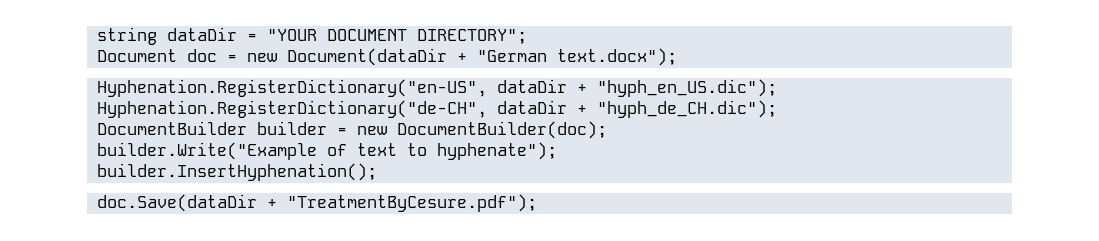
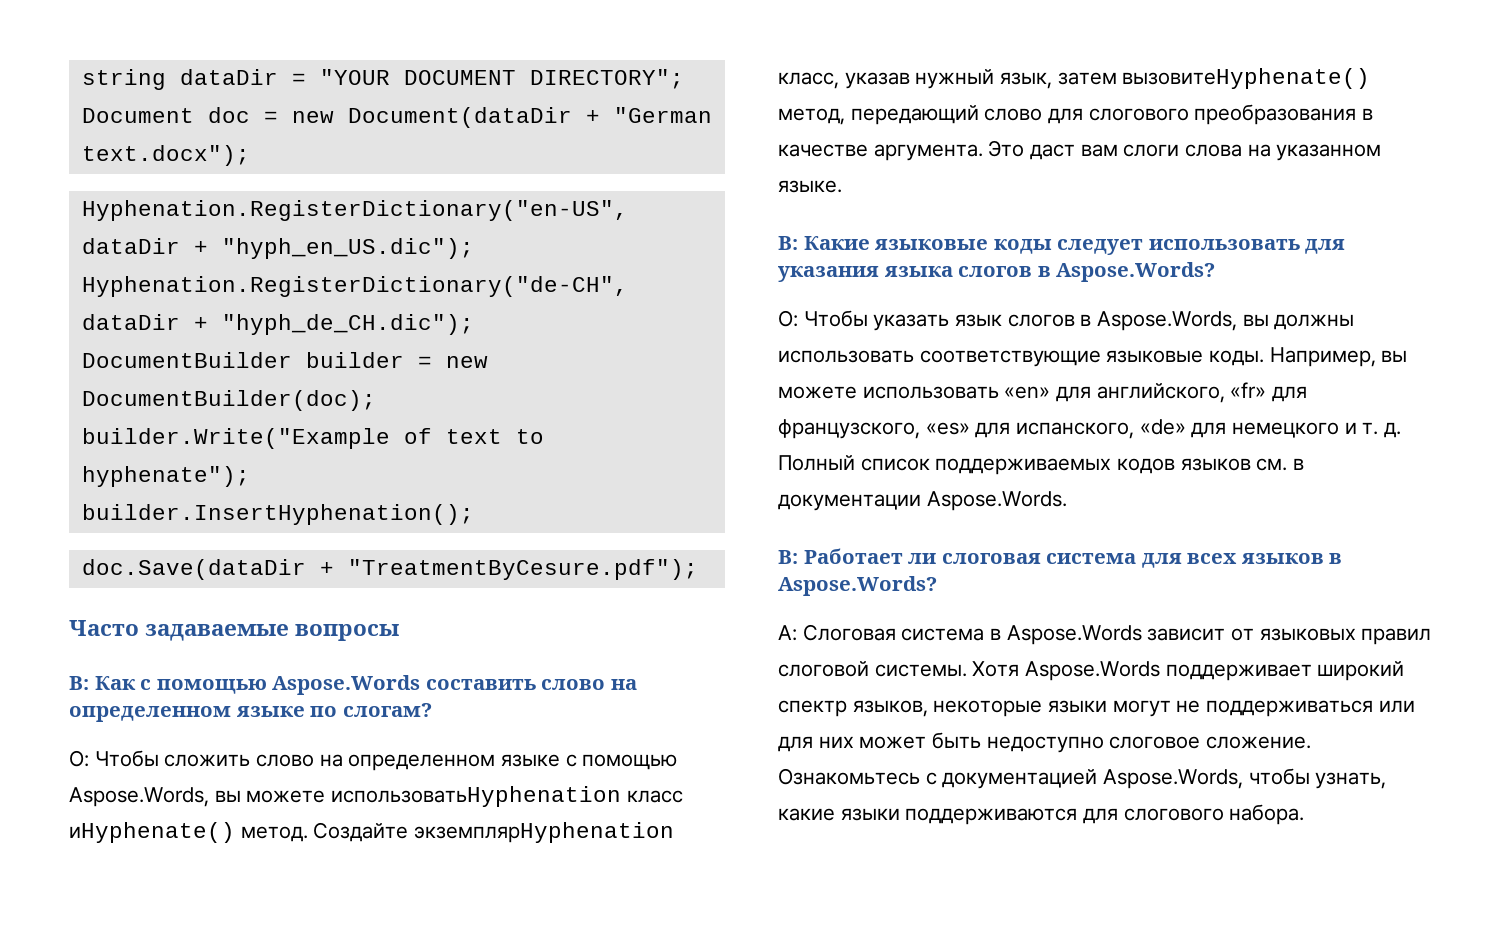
+ Часто задаваемые вопросы
+ В: Как с помощью Aspose.Words составить слово на определенном языке по слогам?
+ О: Чтобы сложить слово на определенном языке с помощью Aspose.Words, вы можете использоватьHyphenation класс иHyphenate() метод. Создайте экземплярHyphenation класс, указав нужный язык, затем вызовитеHyphenate() метод, передающий слово для слогового преобразования в качестве аргумента. Это даст вам слоги слова на указанном языке.
+ В: Какие языковые коды следует использовать для указания языка слогов в Aspose.Words?
+ О: Чтобы указать язык слогов в Aspose.Words, вы должны использовать соответствующие языковые коды. Например, вы можете использовать «en» для английского, «fr» для французского, «es» для испанского, «de» для немецкого и т. д. Полный список поддерживаемых кодов языков см. в документации Aspose.Words.
+ В: Работает ли слоговая система для всех языков в Aspose.Words?
+ A: Слоговая система в Aspose.Words зависит от языковых правил слоговой системы. Хотя Aspose.Words поддерживает широкий спектр языков, некоторые языки могут не поддерживаться или для них может быть недоступно слоговое сложение. Ознакомьтесь с документацией Aspose.Words, чтобы узнать, какие языки поддерживаются для слогового набора.

